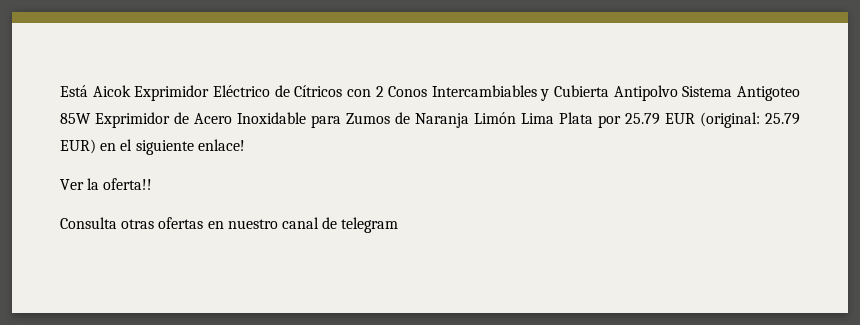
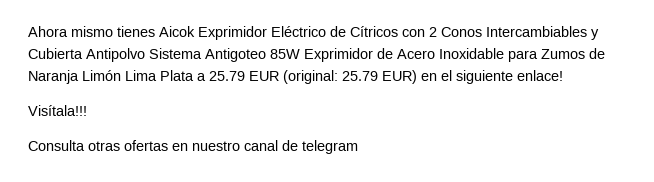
- Está Aicok Exprimidor Eléctrico de Cítricos con 2 Conos Intercambiables y Cubierta Antipolvo Sistema Antigoteo 85W Exprimidor de Acero Inoxidable para Zumos de Naranja Limón Lima Plata por 25.79 EUR (original: 25.79 EUR) en el siguiente enlace!
+ Ahora mismo tienes Aicok Exprimidor Eléctrico de Cítricos con 2 Conos Intercambiables y Cubierta Antipolvo Sistema Antigoteo 85W Exprimidor de Acero Inoxidable para Zumos de Naranja Limón Lima Plata a 25.79 EUR (original: 25.79 EUR) en el siguiente enlace!
- Ver la oferta!!
+ Visítala!!!

